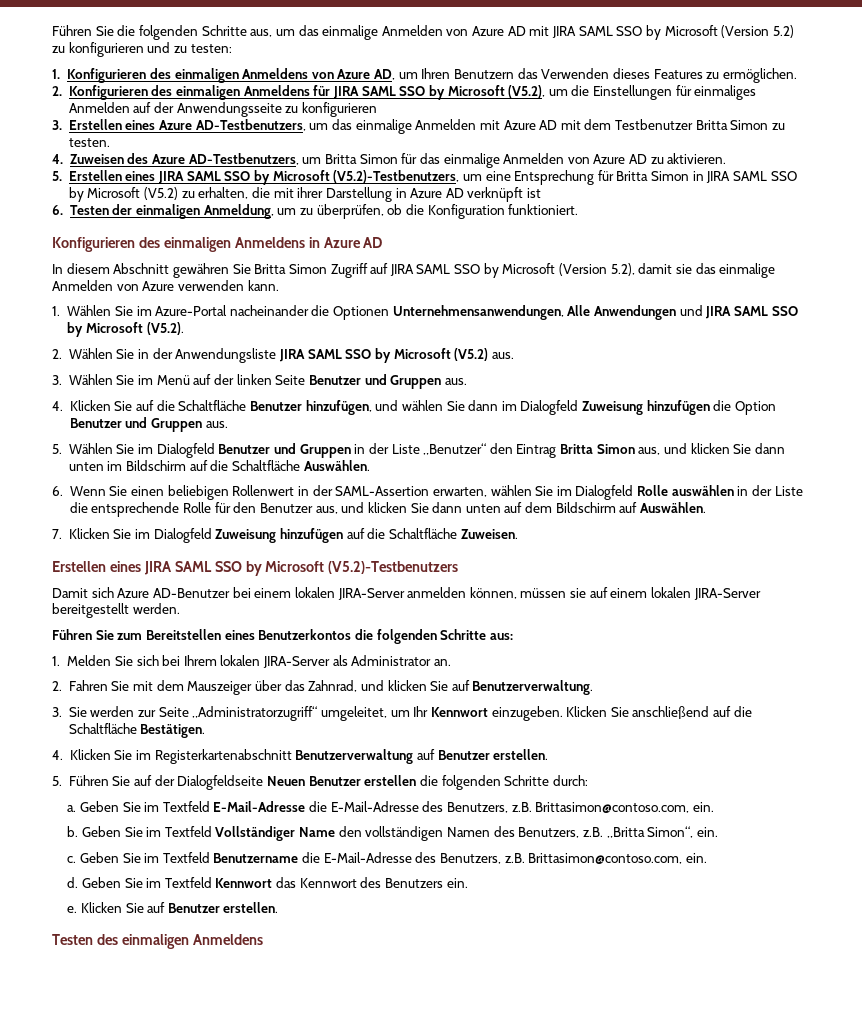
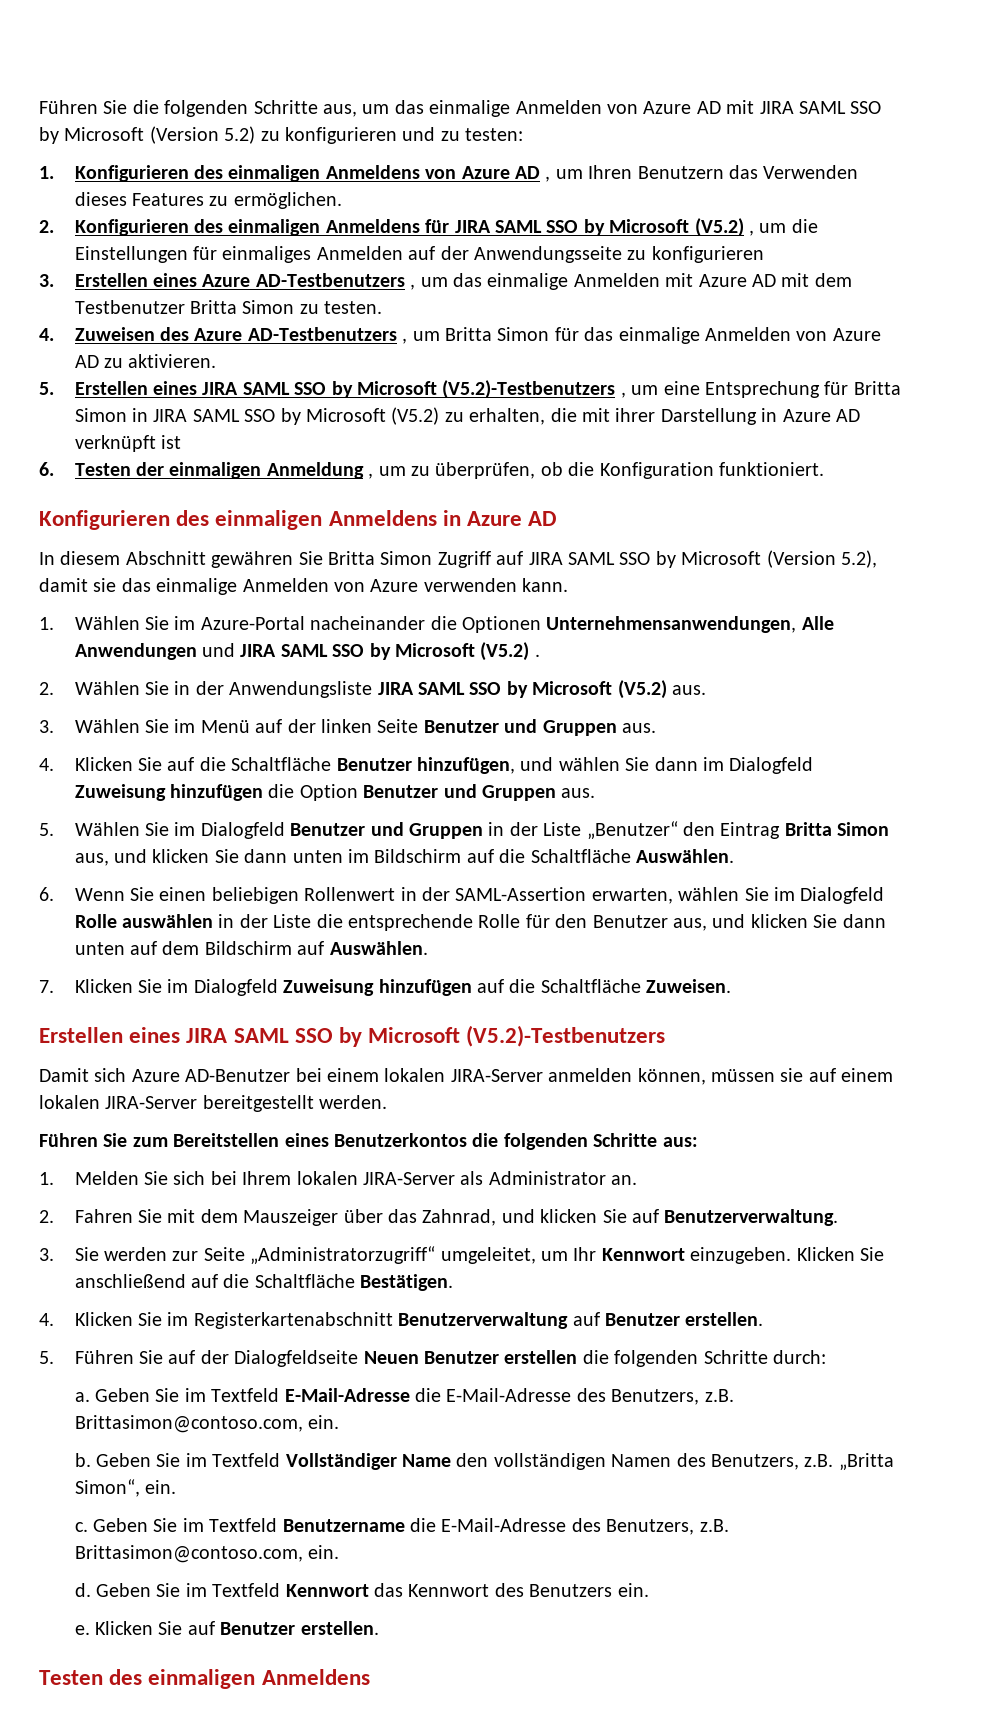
- 1. Konfigurieren des einmaligen Anmeldens von Azure AD, um Ihren Benutzern das Verwenden dieses Features zu ermöglichen.
+ 1. Konfigurieren des einmaligen Anmeldens von Azure AD , um Ihren Benutzern das Verwenden dieses Features zu ermöglichen.
- 2. Konfigurieren des einmaligen Anmeldens für JIRA SAML SSO by Microsoft (V5.2), um die Einstellungen für einmaliges Anmelden auf der Anwendungsseite zu konfigurieren
+ 2. Konfigurieren des einmaligen Anmeldens für JIRA SAML SSO by Microsoft (V5.2) , um die Einstellungen für einmaliges Anmelden auf der Anwendungsseite zu konfigurieren
- 3. Erstellen eines Azure AD-Testbenutzers, um das einmalige Anmelden mit Azure AD mit dem Testbenutzer Britta Simon zu testen.
+ 3. Erstellen eines Azure AD-Testbenutzers , um das einmalige Anmelden mit Azure AD mit dem Testbenutzer Britta Simon zu testen.
- 4. Zuweisen des Azure AD-Testbenutzers, um Britta Simon für das einmalige Anmelden von Azure AD zu aktivieren.
+ 4. Zuweisen des Azure AD-Testbenutzers , um Britta Simon für das einmalige Anmelden von Azure AD zu aktivieren.
- 5. Erstellen eines JIRA SAML SSO by Microsoft (V5.2)-Testbenutzers, um eine Entsprechung für Britta Simon in JIRA SAML SSO by Microsoft (V5.2) zu erhalten, die mit ihrer Darstellung in Azure AD verknüpft ist
+ 5. Erstellen eines JIRA SAML SSO by Microsoft (V5.2)-Testbenutzers , um eine Entsprechung für Britta Simon in JIRA SAML SSO by Microsoft (V5.2) zu erhalten, die mit ihrer Darstellung in Azure AD verknüpft ist
- 6. Testen der einmaligen Anmeldung, um zu überprüfen, ob die Konfiguration funktioniert.
+ 6. Testen der einmaligen Anmeldung , um zu überprüfen, ob die Konfiguration funktioniert.
- 1. Wählen Sie im Azure-Portal nacheinander die Optionen Unternehmensanwendungen, Alle Anwendungen und JIRA SAML SSO by Microsoft (V5.2).
+ 1. Wählen Sie im Azure-Portal nacheinander die Optionen Unternehmensanwendungen, Alle Anwendungen und JIRA SAML SSO by Microsoft (V5.2) .

